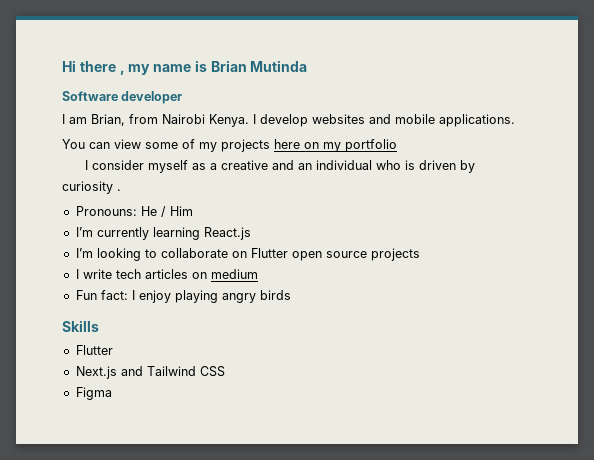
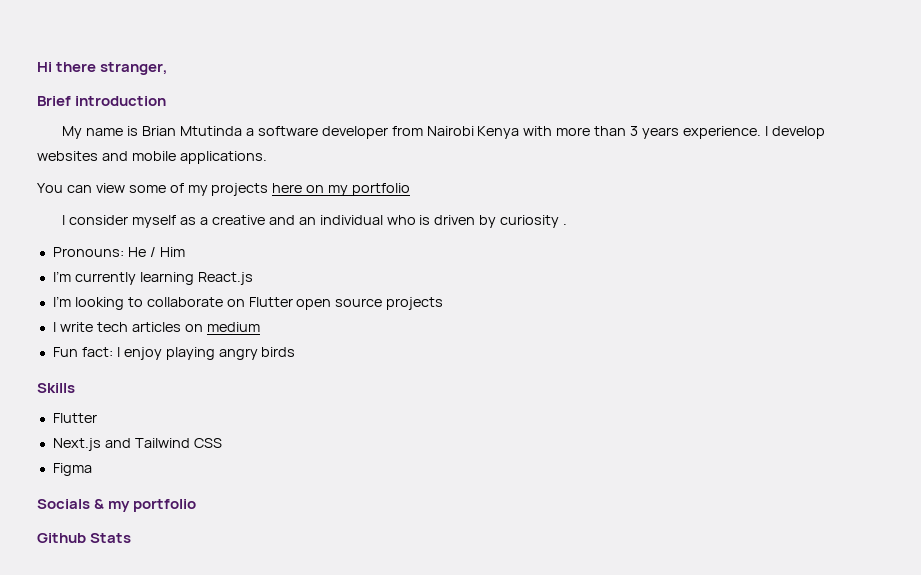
- Hi there , my name is Brian Mutinda
- Software developer
- I am Brian, from Nairobi Kenya.
+ Hi there stranger,
+ Brief introduction
+ My name is Brian Mtutinda a software developer from Nairobi Kenya with more than 3 years experience.
+ Socials & my portfolio
+ Github Stats

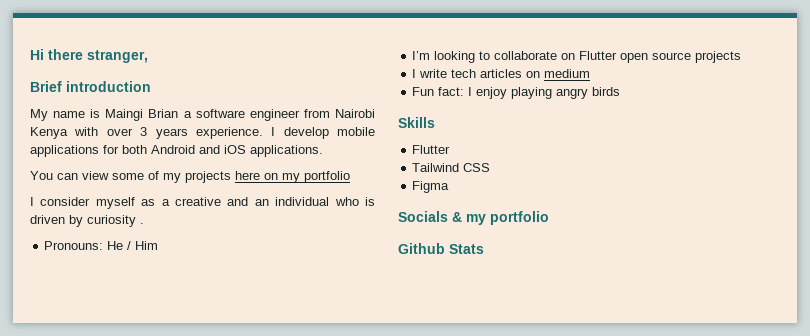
- My name is Brian Mtutinda a software developer from Nairobi Kenya with more than 3 years experience.
+ My name is Maingi Brian a software engineer from Nairobi Kenya with over 3 years experience.
- I develop websites and mobile applications.
+ I develop mobile applications for both Android and iOS applications.
- I’m currently learning React.js
- Next.js and Tailwind CSS
+ Tailwind CSS

